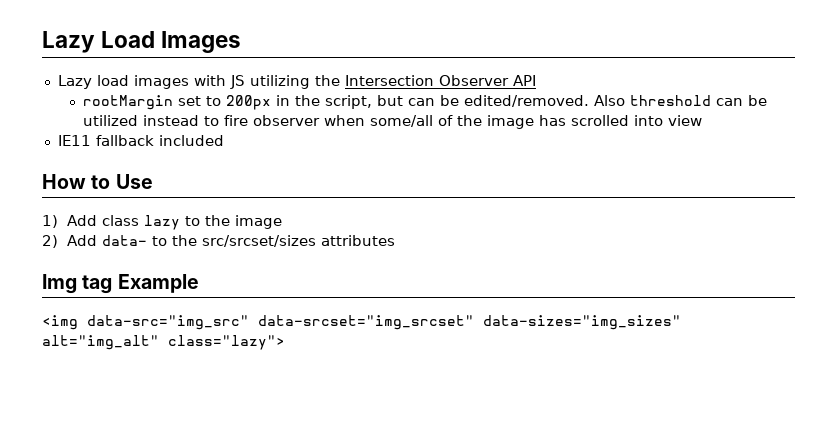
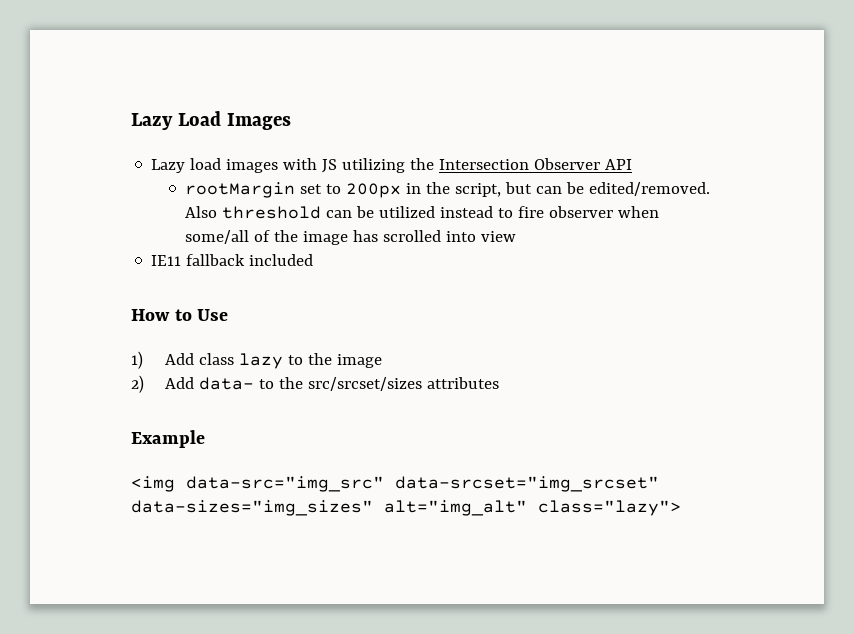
- Img tag Example
+ Example

